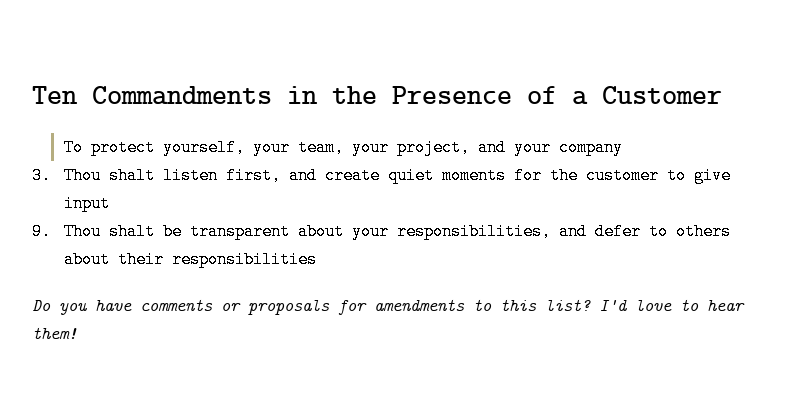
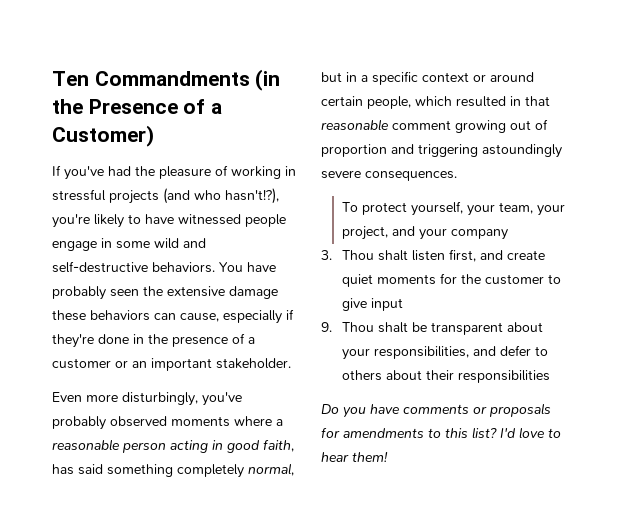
- Ten Commandments in the Presence of a Customer
+ Ten Commandments (in the Presence of a Customer)
+ If you've had the pleasure of working in stressful projects (and who hasn't!?), you're likely to have witnessed people engage in some wild and self-destructive behaviors. You have probably seen the extensive damage these behaviors can cause, especially if they're done in the presence of a customer or an important stakeholder.
+ Even more disturbingly, you've probably observed moments where a reasonable person acting in good faith, has said something completely normal, but in a specific context or around certain people, which resulted in that reasonable comment growing out of proportion and triggering astoundingly severe consequences.

